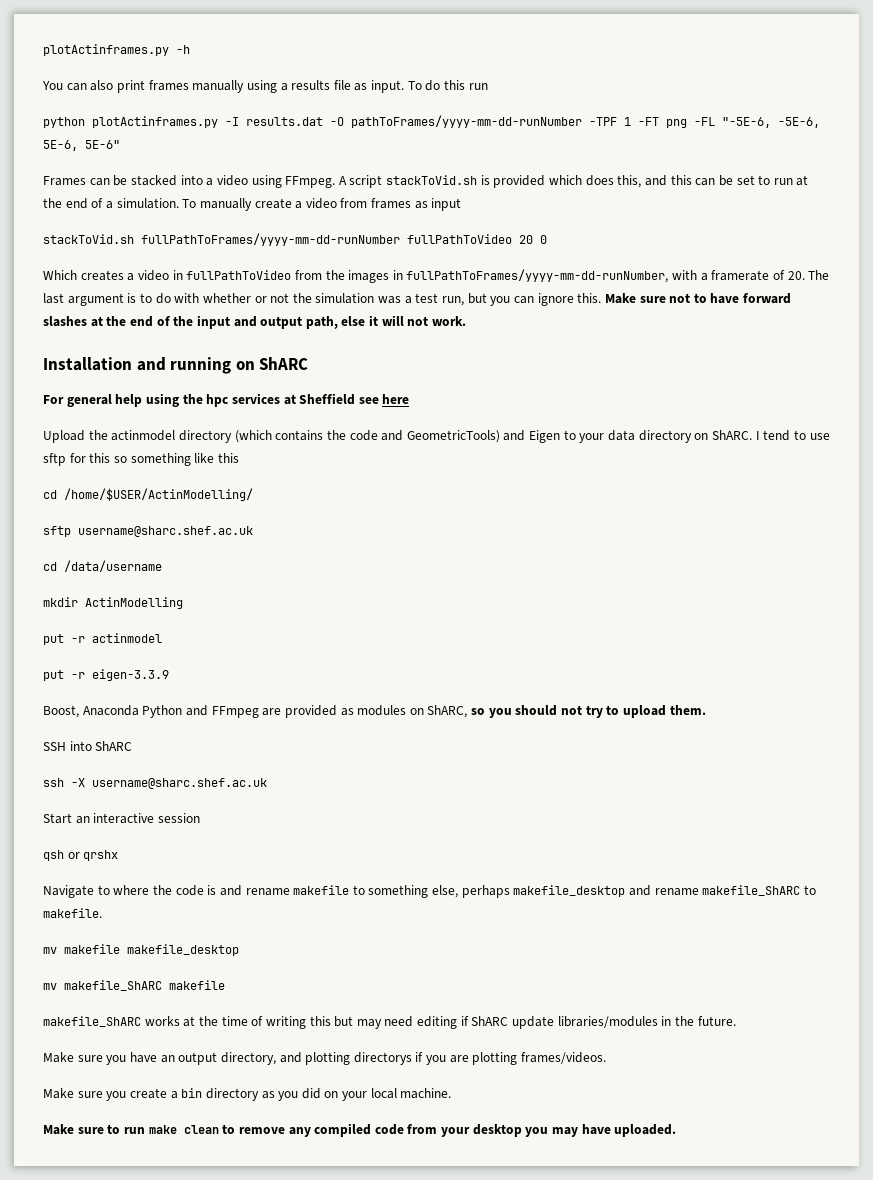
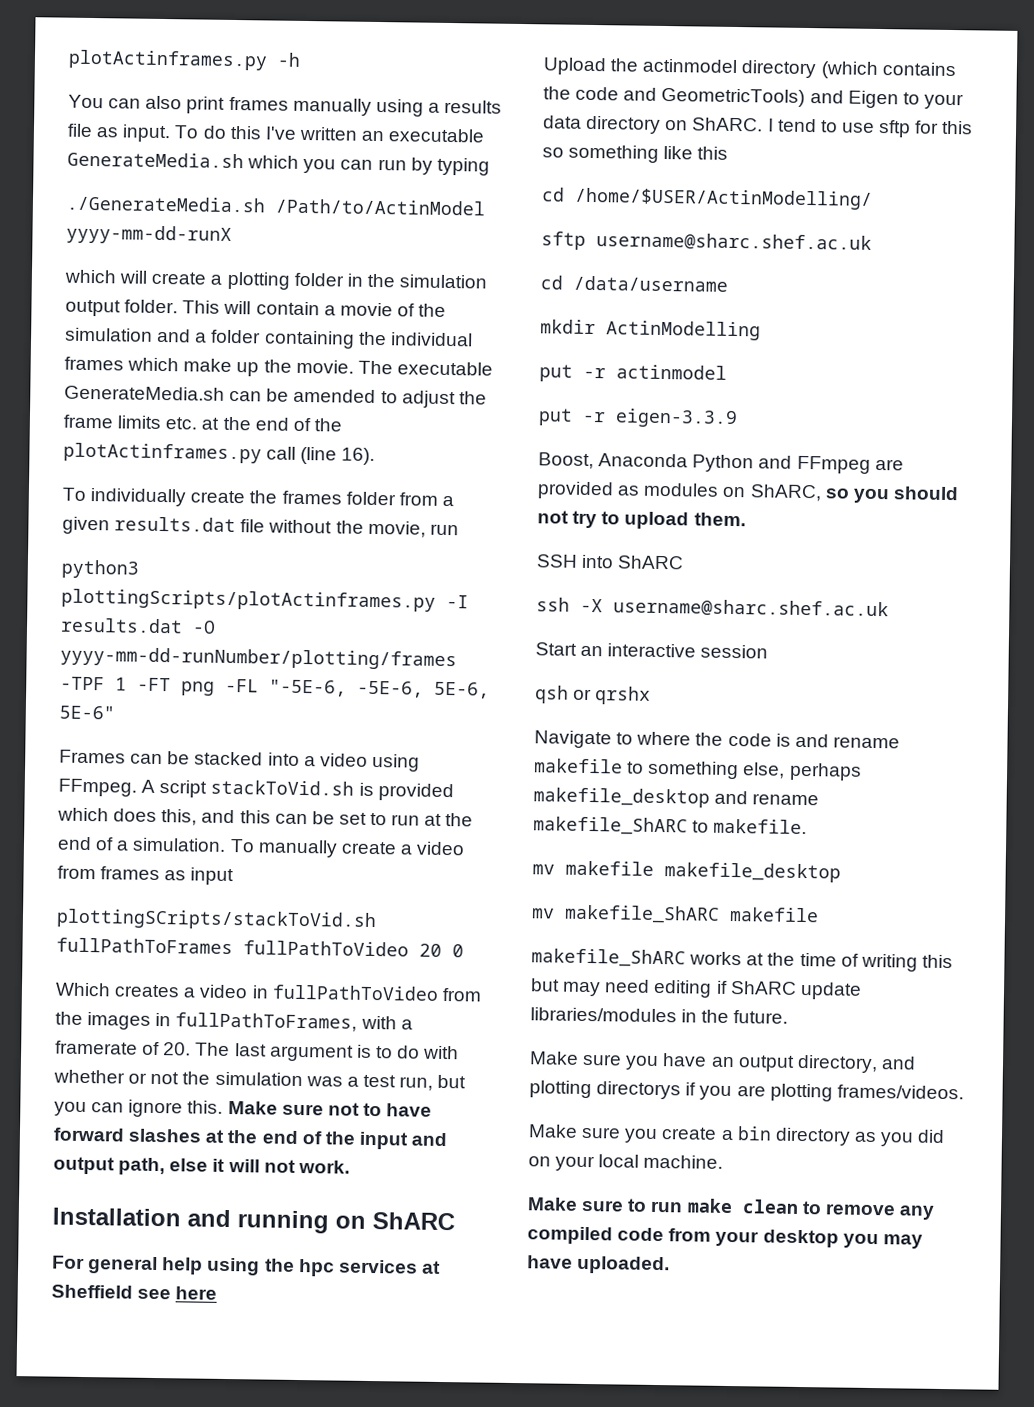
- To do this run
+ To do this I've written an executable GenerateMedia.sh which you can run by typing
+ ./GenerateMedia.sh /Path/to/ActinModel yyyy-mm-dd-runX
+ which will create a plotting folder in the simulation output folder. This will contain a movie of the simulation and a folder containing the individual frames which make up the movie. The executable GenerateMedia.sh can be amended to adjust the frame limits etc. at the end of the plotActinframes.py call (line 16).
+ To individually create the frames folder from a given results.dat file without the movie, run
- python plotActinframes.py -I results.dat -O pathToFrames/yyyy-mm-dd-runNumber -TPF 1 -FT png -FL "-5E-6, -5E-6, 5E-6, 5E-6"
+ python3 plottingScripts/plotActinframes.py -I results.dat -O yyyy-mm-dd-runNumber/plotting/frames -TPF 1 -FT png -FL "-5E-6, -5E-6, 5E-6, 5E-6"
- stackToVid.sh fullPathToFrames/yyyy-mm-dd-runNumber fullPathToVideo 20 0
+ plottingSCripts/stackToVid.sh fullPathToFrames fullPathToVideo 20 0
- Which creates a video in fullPathToVideo from the images in fullPathToFrames/yyyy-mm-dd-runNumber, with a framerate of 20. The last argument is to do with whether or not the simulation was a test run, but you can ignore this.
+ Which creates a video in fullPathToVideo from the images in fullPathToFrames, with a framerate of 20. The last argument is to do with whether or not the simulation was a test run, but you can ignore this.

